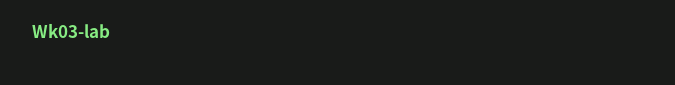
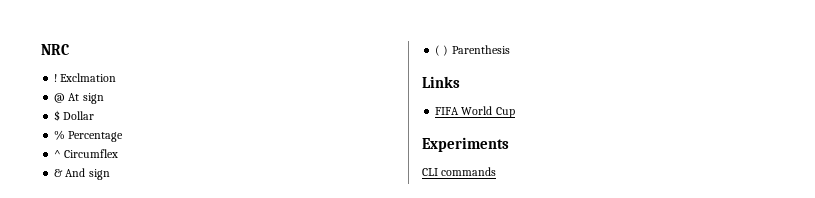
- Wk03-lab
+ NRC
+ ! Exclmation
+ @ At sign
+ $ Dollar
+ % Percentage
+ ^ Circumflex
+ & And sign
+ ( ) Parenthesis
+ Links
+ FIFA World Cup
+ Experiments
+ CLI commands

